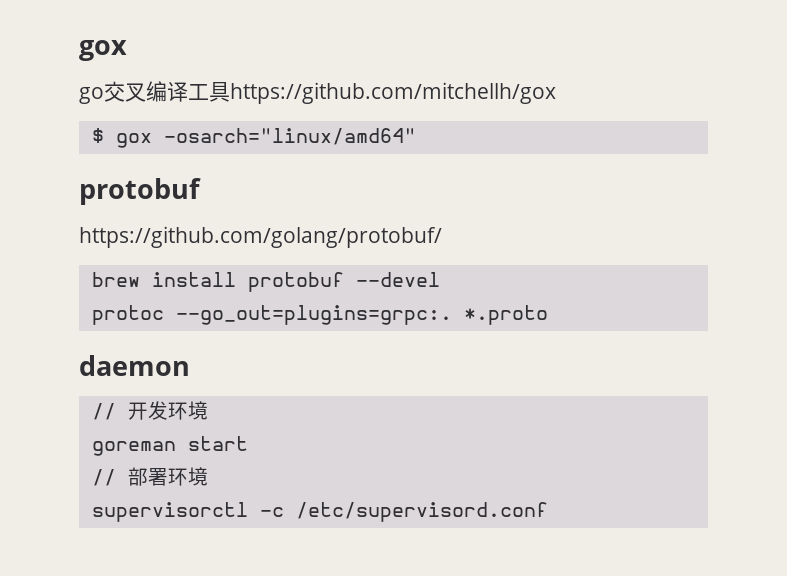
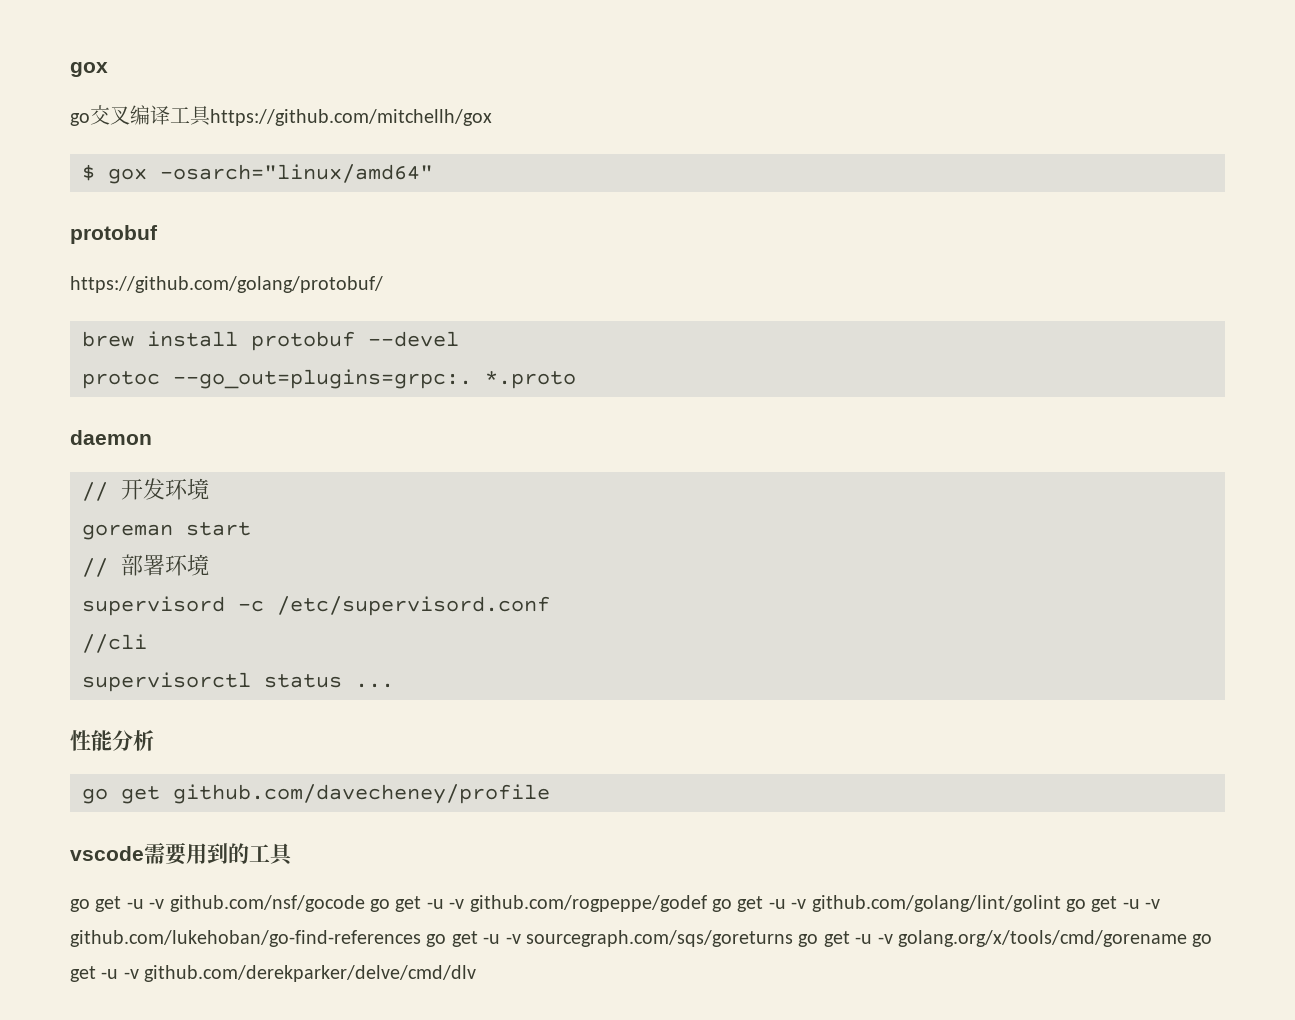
- supervisorctl -c /etc/supervisord.conf
+ supervisord -c /etc/supervisord.conf
+ //cli
+ supervisorctl status ...
+ 性能分析
+ go get github.com/davecheney/profile
+ vscode需要用到的工具
+ go get -u -v github.com/nsf/gocode go get -u -v github.com/rogpeppe/godef go get -u -v github.com/golang/lint/golint go get -u -v github.com/lukehoban/go-find-references go get -u -v sourcegraph.com/sqs/goreturns go get -u -v golang.org/x/tools/cmd/gorename go get -u -v github.com/derekparker/delve/cmd/dlv

